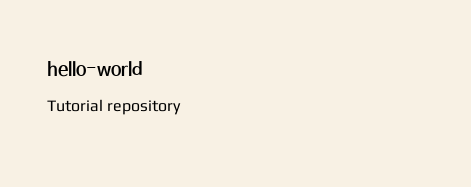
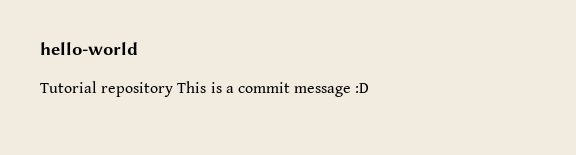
- Tutorial repository
+ Tutorial repository This is a commit message :D

